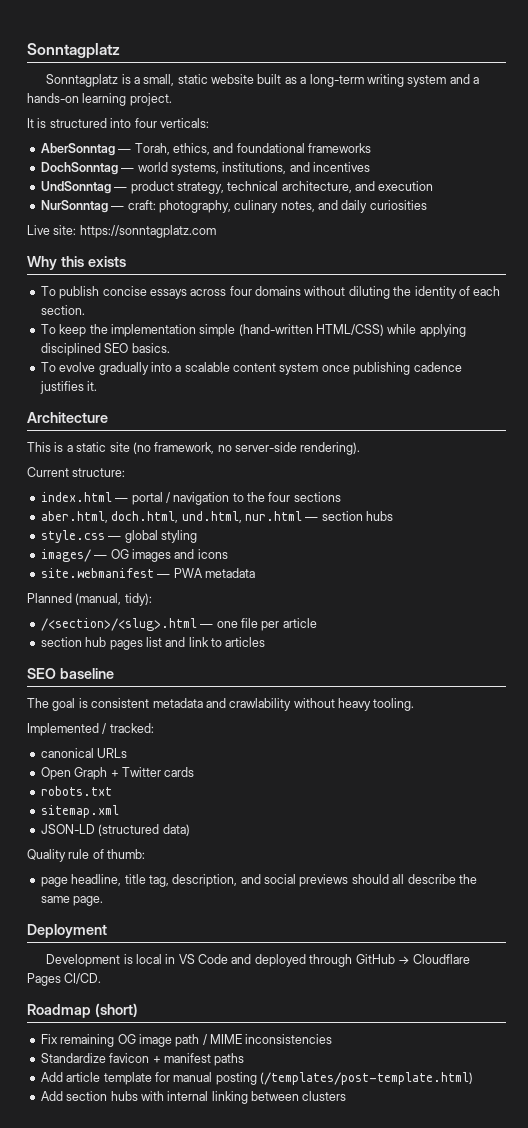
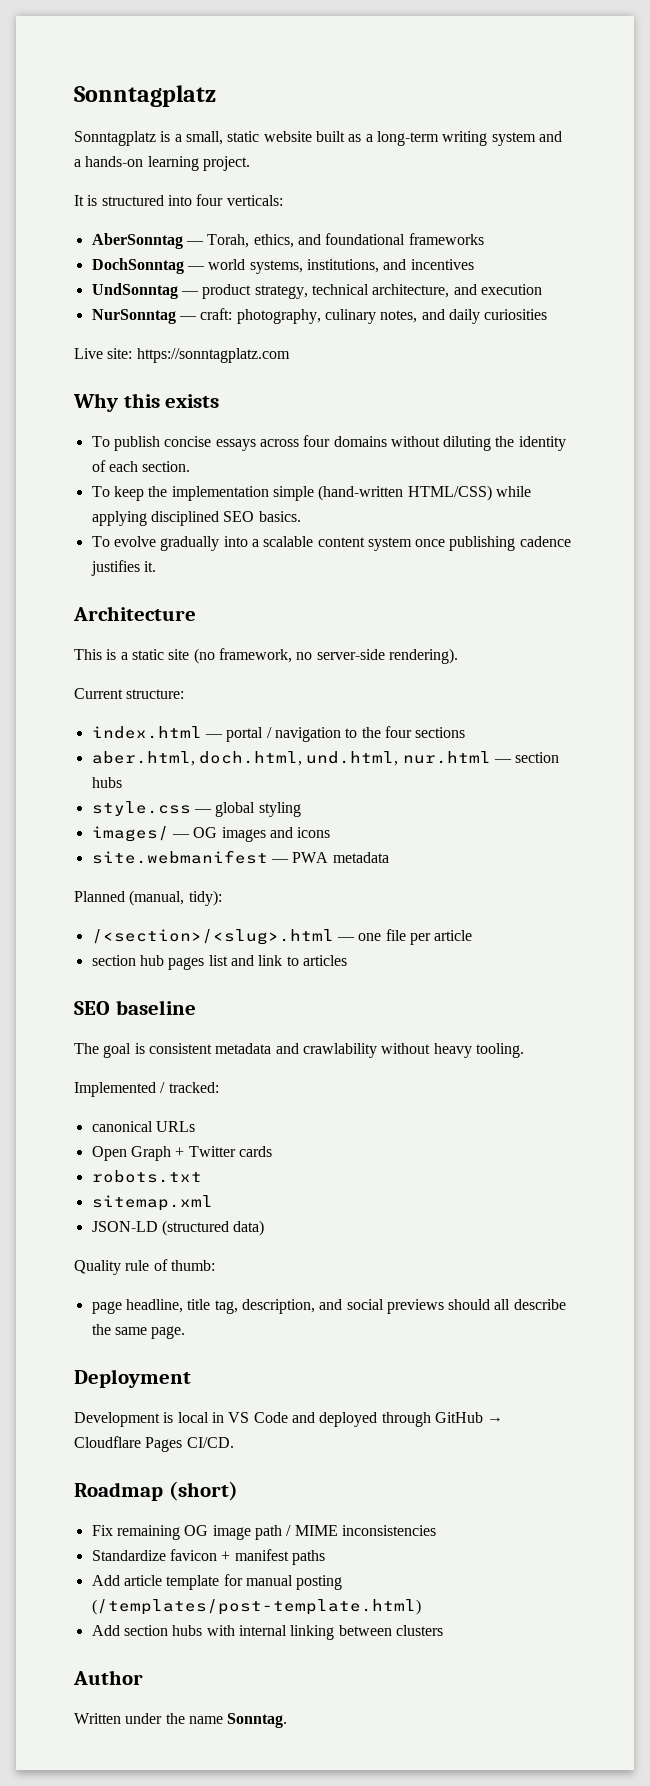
+ Author
+ Written under the name Sonntag.

